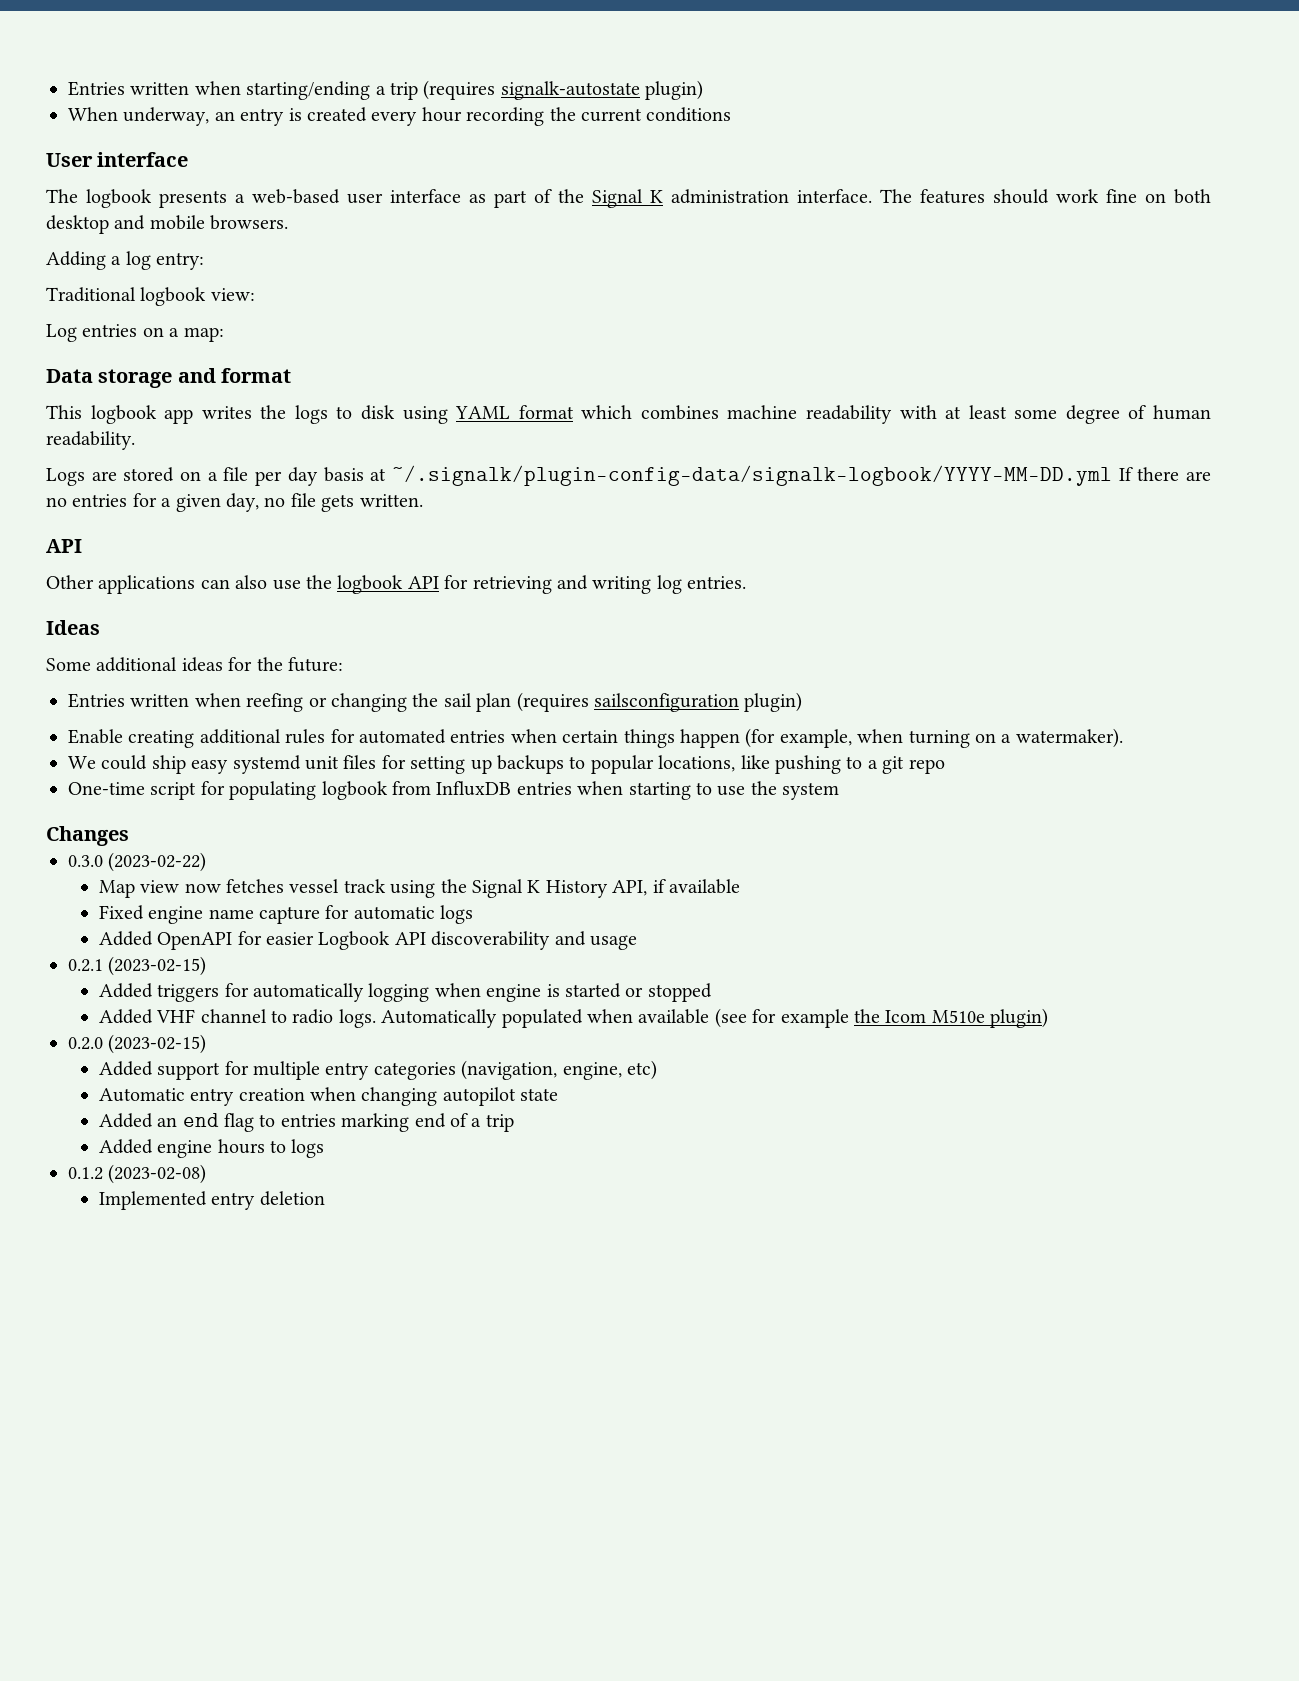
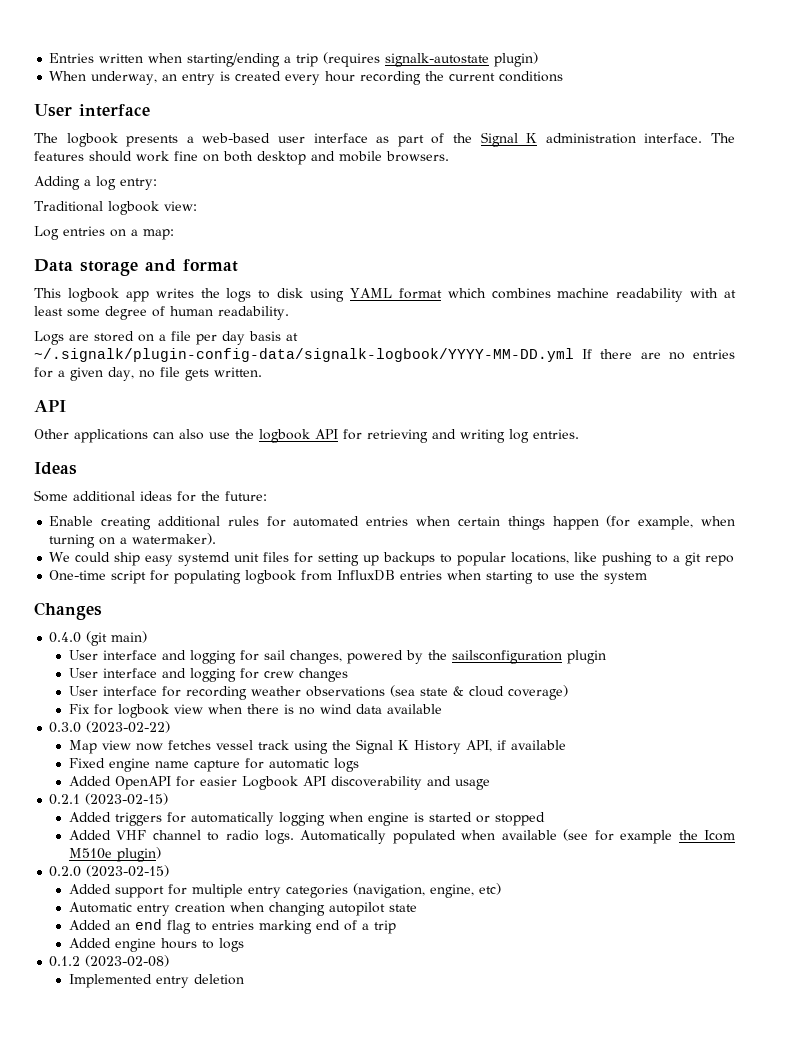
- Entries written when reefing or changing the sail plan (requires sailsconfiguration plugin)
+ 0.4.0 (git main)
+ User interface and logging for sail changes, powered by the sailsconfiguration plugin
+ User interface and logging for crew changes
+ User interface for recording weather observations (sea state & cloud coverage)
+ Fix for logbook view when there is no wind data available

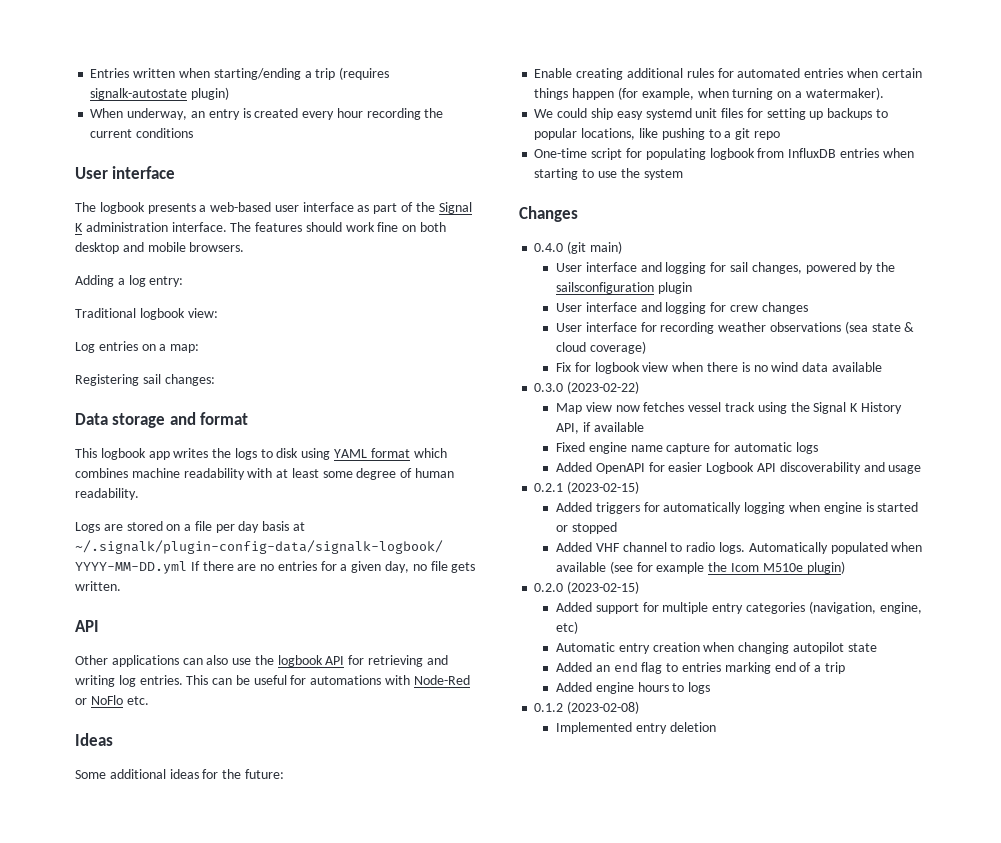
+ Registering sail changes:
+ This can be useful for automations with Node-Red or NoFlo etc.

